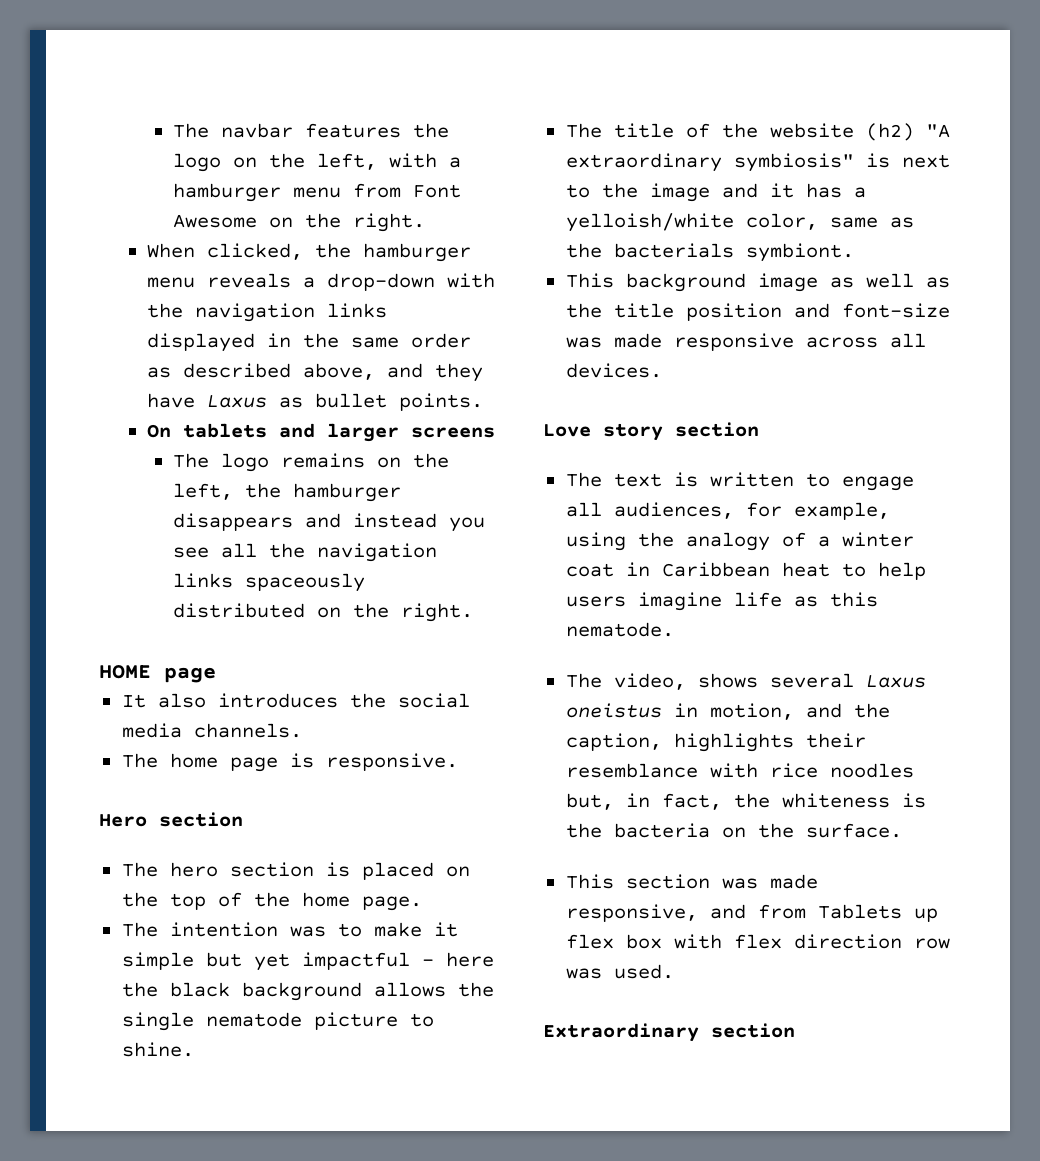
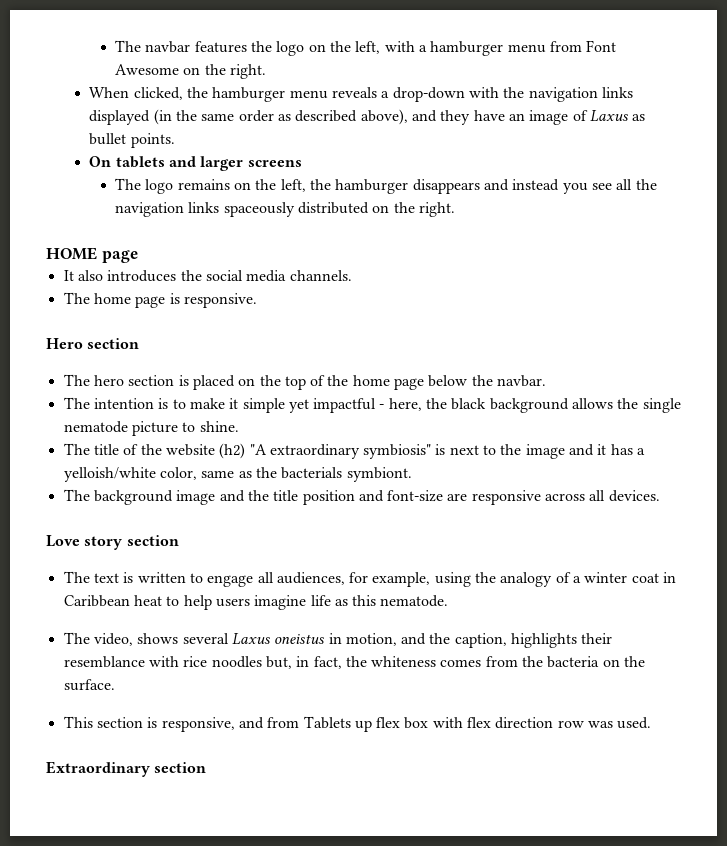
- When clicked, the hamburger menu reveals a drop-down with the navigation links displayed in the same order as described above, and they have Laxus as bullet points.
+ When clicked, the hamburger menu reveals a drop-down with the navigation links displayed (in the same order as described above), and they have an image of Laxus as bullet points.
- The hero section is placed on the top of the home page.
+ The hero section is placed on the top of the home page below the navbar.
- The intention was to make it simple but yet impactful - here the black background allows the single nematode picture to shine.
+ The intention is to make it simple yet impactful - here, the black background allows the single nematode picture to shine.
- This background image as well as the title position and font-size was made responsive across all devices.
+ The background image and the title position and font-size are responsive across all devices.
- The video, shows several Laxus oneistus in motion, and the caption, highlights their resemblance with rice noodles but, in fact, the whiteness is the bacteria on the surface.
+ The video, shows several Laxus oneistus in motion, and the caption, highlights their resemblance with rice noodles but, in fact, the whiteness comes from the bacteria on the surface.
- This section was made responsive, and from Tablets up flex box with flex direction row was used.
+ This section is responsive, and from Tablets up flex box with flex direction row was used.

